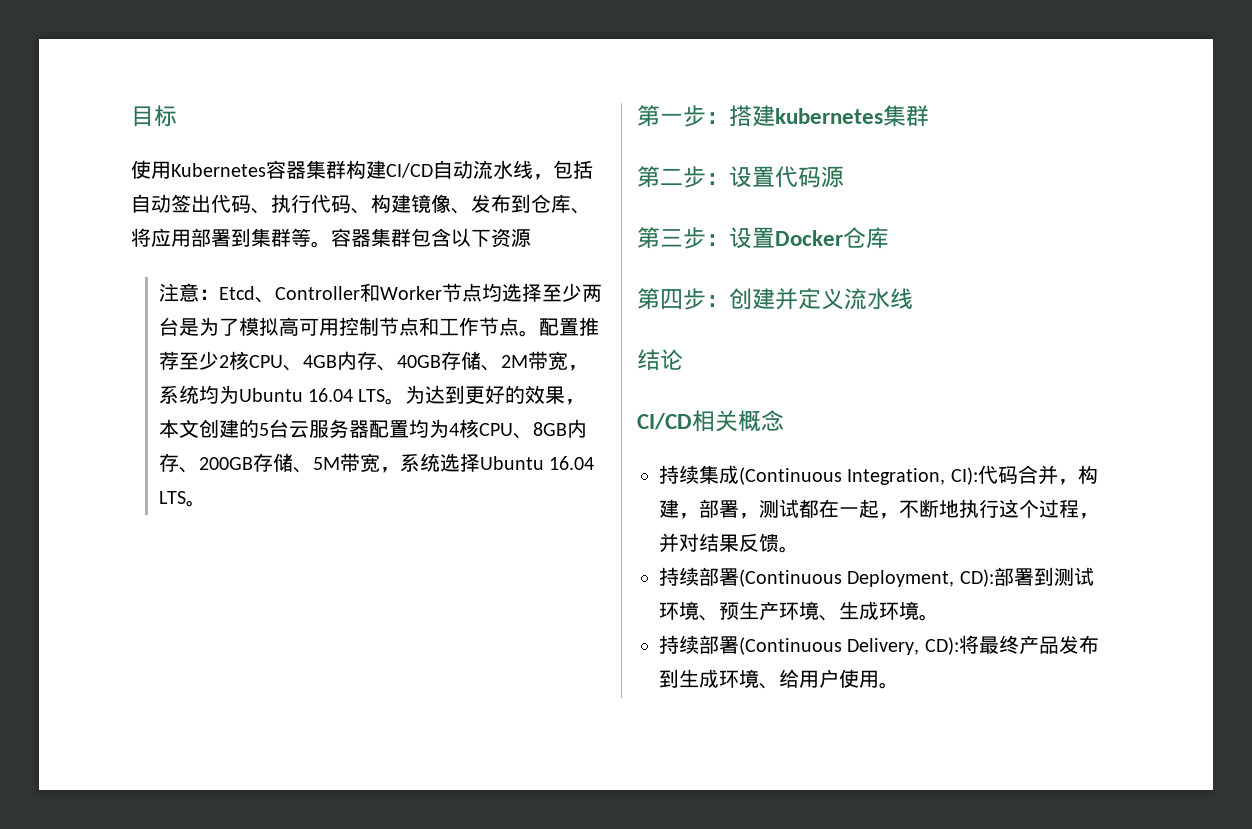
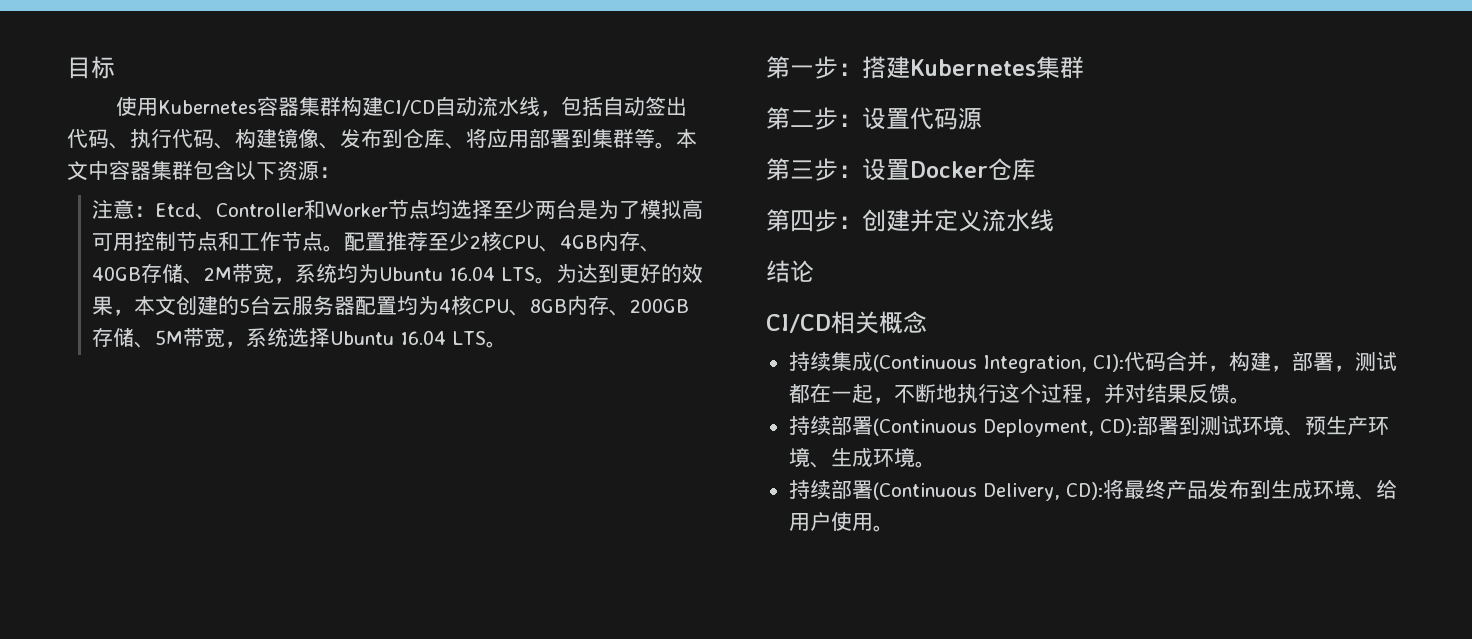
- 容器集群包含以下资源
+ 本文中容器集群包含以下资源：
- 第一步：搭建kubernetes集群
+ 第一步：搭建Kubernetes集群

